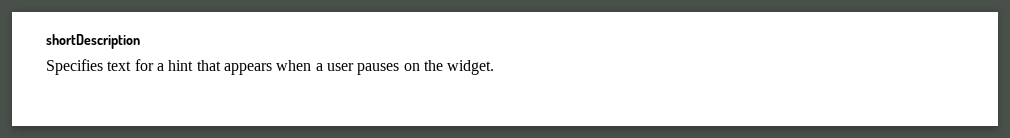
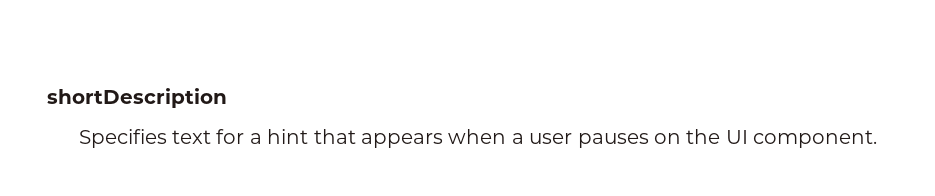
- Specifies text for a hint that appears when a user pauses on the widget.
+ Specifies text for a hint that appears when a user pauses on the UI component.

